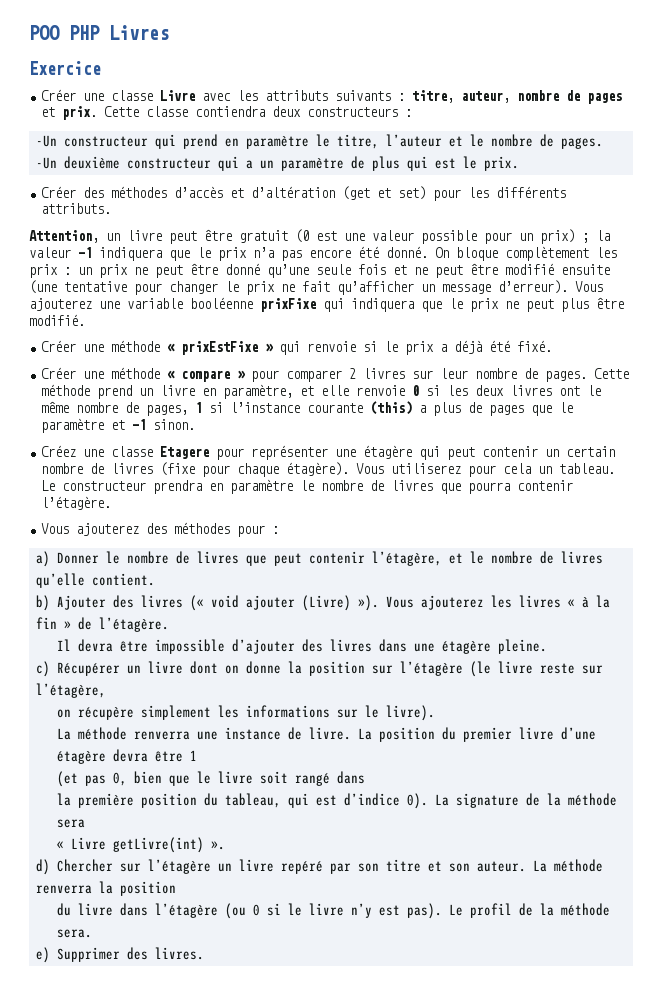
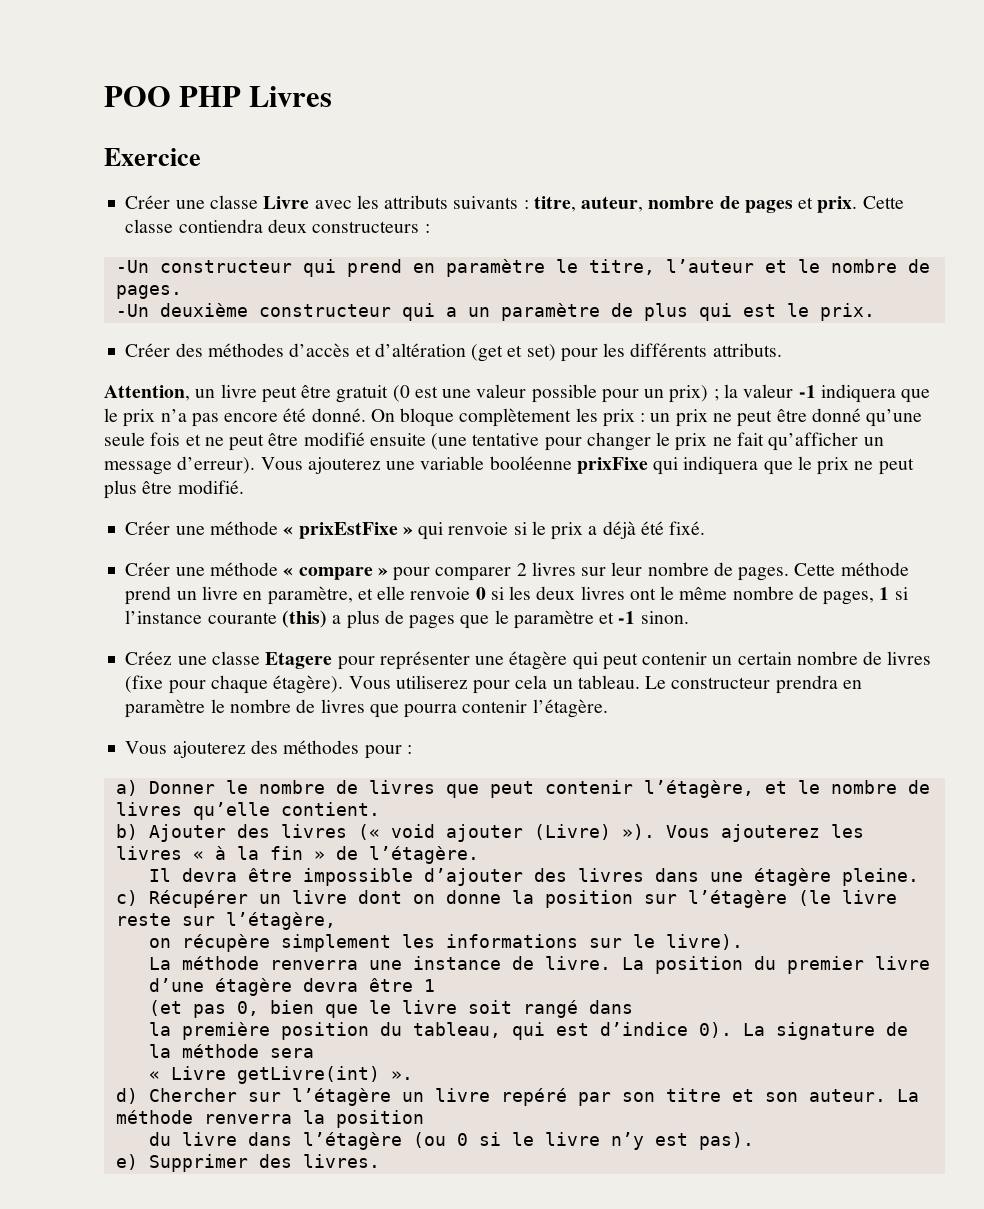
- Le profil de la méthode sera.

